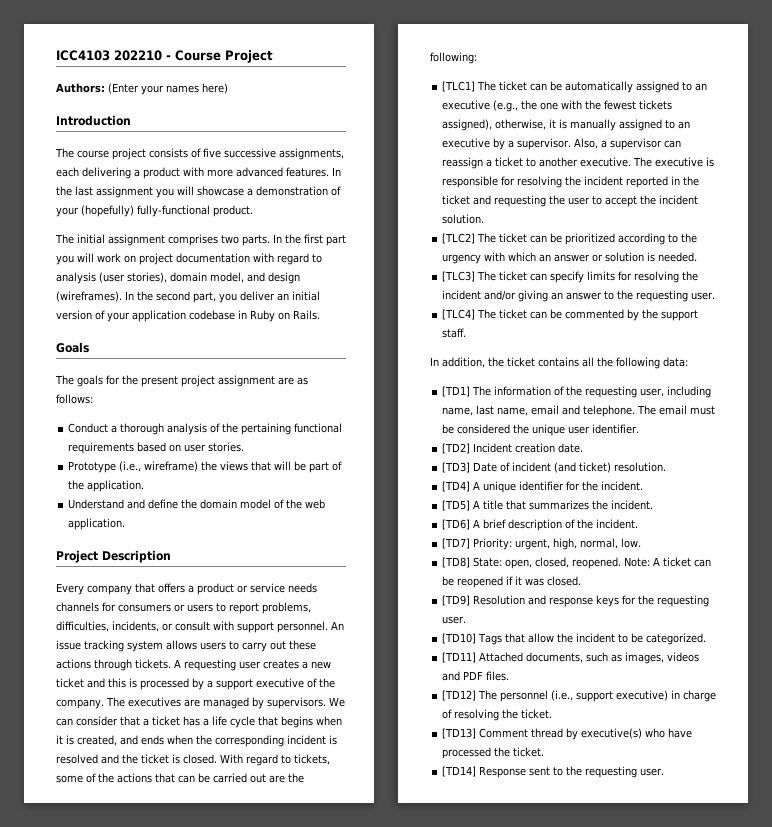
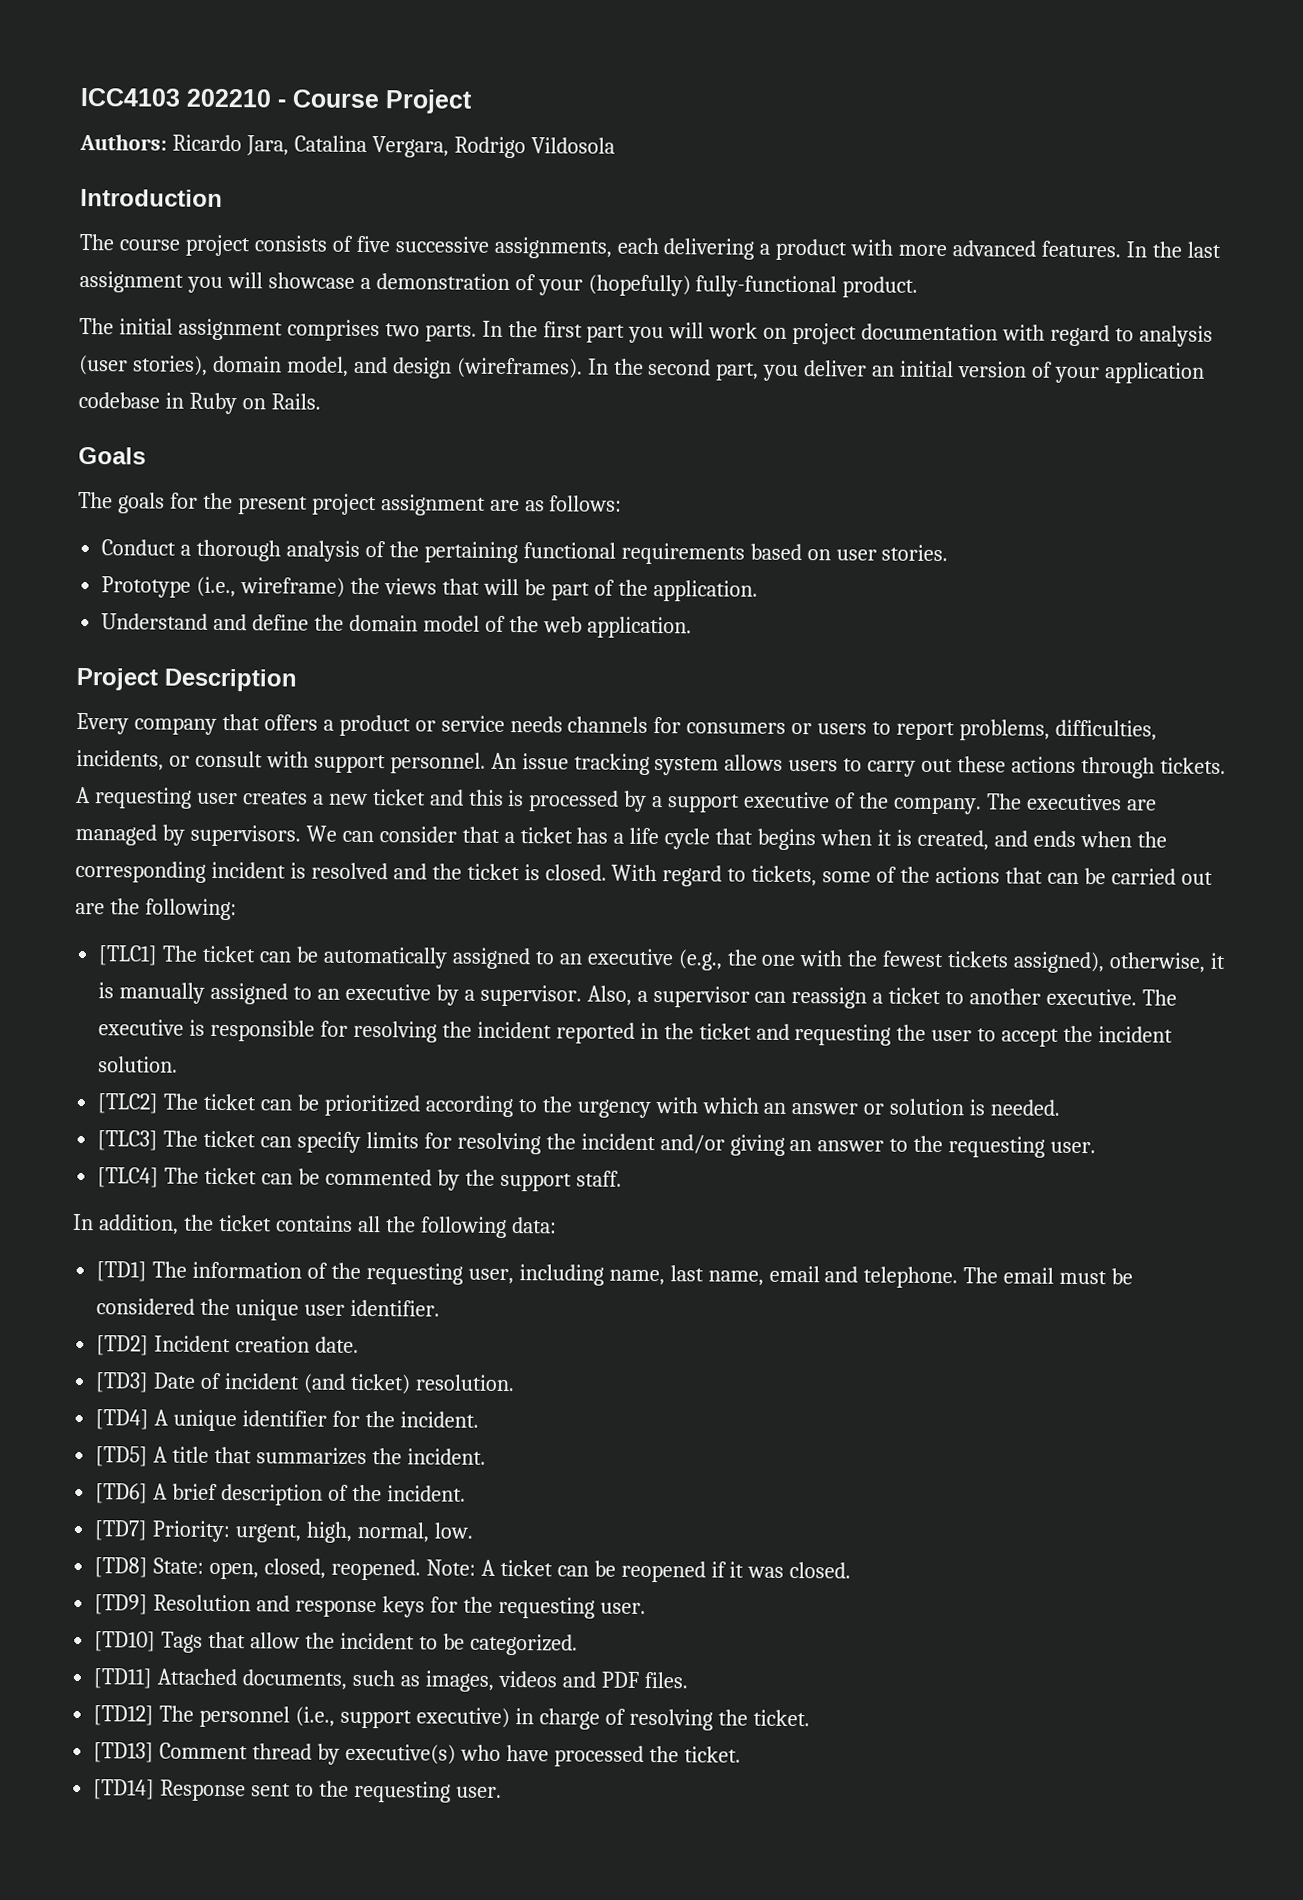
- Authors: (Enter your names here)
+ Authors: Ricardo Jara, Catalina Vergara, Rodrigo Vildosola

